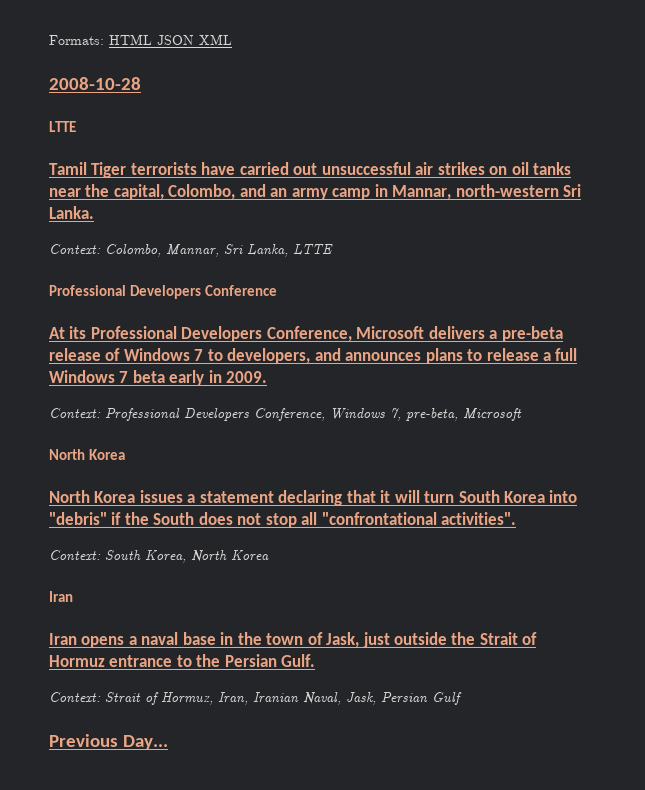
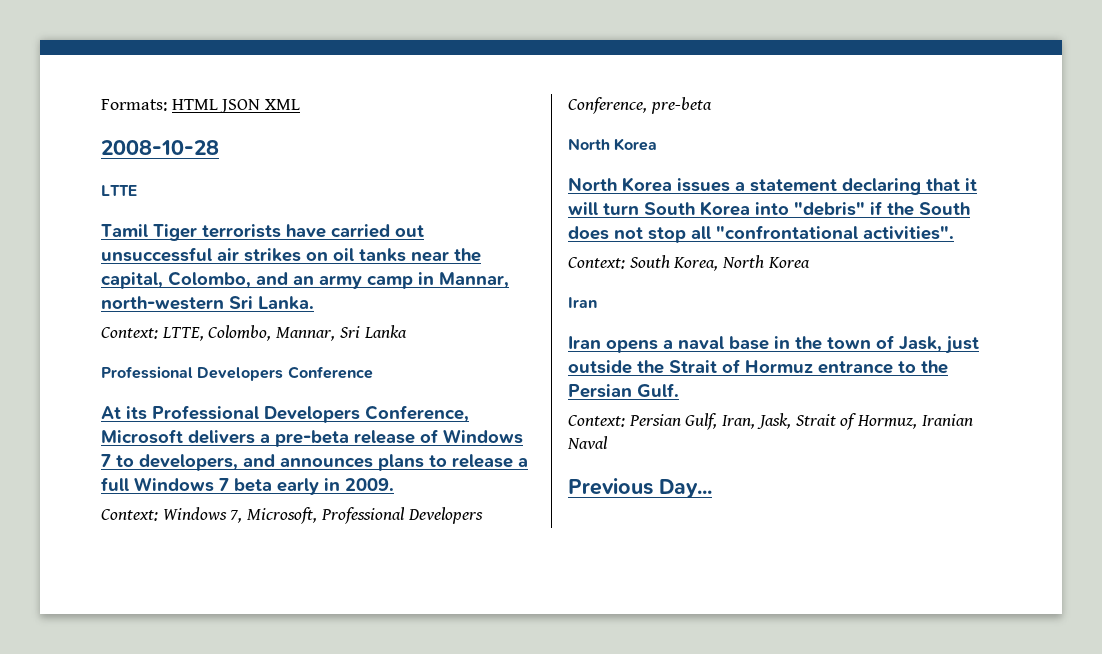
- Context: Colombo, Mannar, Sri Lanka, LTTE
+ Context: LTTE, Colombo, Mannar, Sri Lanka
- Context: Professional Developers Conference, Windows 7, pre-beta, Microsoft
+ Context: Windows 7, Microsoft, Professional Developers Conference, pre-beta
- Context: Strait of Hormuz, Iran, Iranian Naval, Jask, Persian Gulf
+ Context: Persian Gulf, Iran, Jask, Strait of Hormuz, Iranian Naval

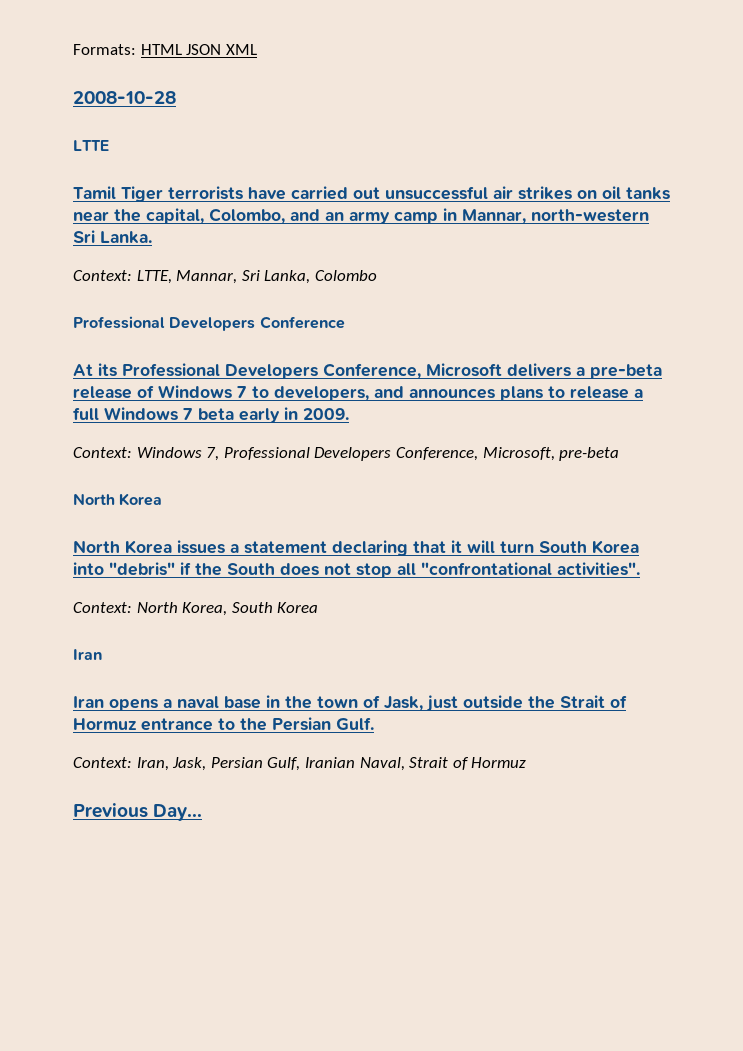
- Context: LTTE, Colombo, Mannar, Sri Lanka
+ Context: LTTE, Mannar, Sri Lanka, Colombo
- Context: Windows 7, Microsoft, Professional Developers Conference, pre-beta
+ Context: Windows 7, Professional Developers Conference, Microsoft, pre-beta
- Context: South Korea, North Korea
+ Context: North Korea, South Korea
- Context: Persian Gulf, Iran, Jask, Strait of Hormuz, Iranian Naval
+ Context: Iran, Jask, Persian Gulf, Iranian Naval, Strait of Hormuz

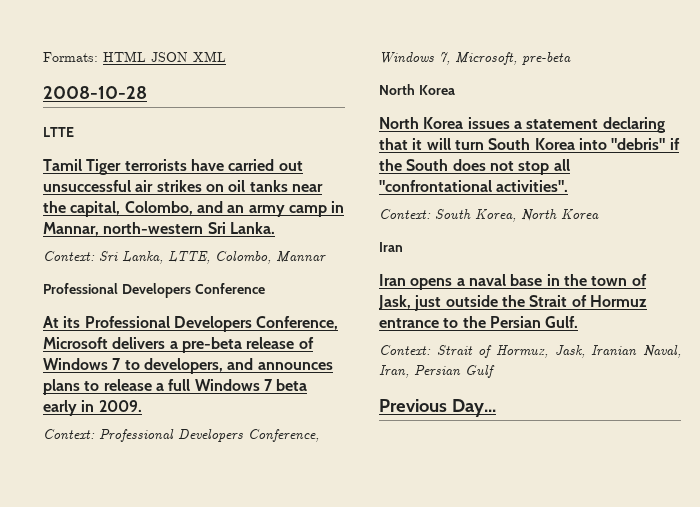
- Context: LTTE, Mannar, Sri Lanka, Colombo
+ Context: Sri Lanka, LTTE, Colombo, Mannar
- Context: Windows 7, Professional Developers Conference, Microsoft, pre-beta
+ Context: Professional Developers Conference, Windows 7, Microsoft, pre-beta
- Context: North Korea, South Korea
+ Context: South Korea, North Korea
- Context: Iran, Jask, Persian Gulf, Iranian Naval, Strait of Hormuz
+ Context: Strait of Hormuz, Jask, Iranian Naval, Iran, Persian Gulf

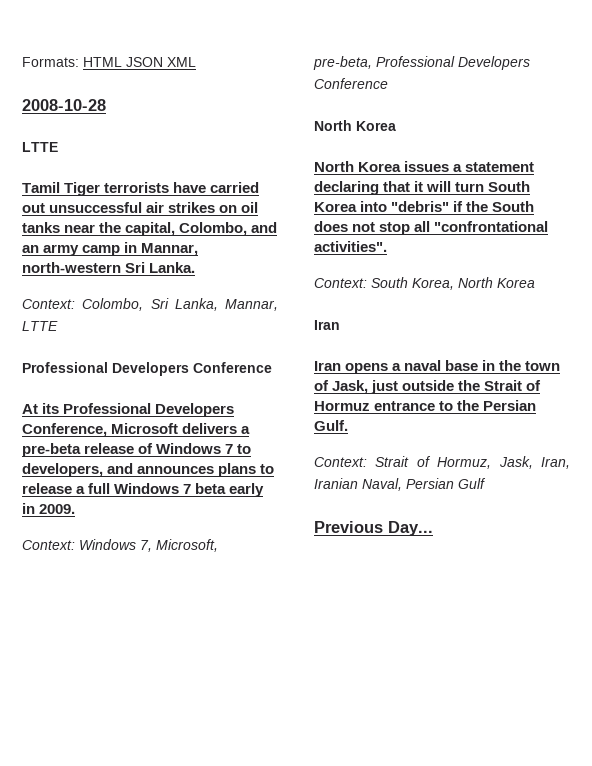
- Context: Sri Lanka, LTTE, Colombo, Mannar
+ Context: Colombo, Sri Lanka, Mannar, LTTE
- Context: Professional Developers Conference, Windows 7, Microsoft, pre-beta
+ Context: Windows 7, Microsoft, pre-beta, Professional Developers Conference
- Context: Strait of Hormuz, Jask, Iranian Naval, Iran, Persian Gulf
+ Context: Strait of Hormuz, Jask, Iran, Iranian Naval, Persian Gulf

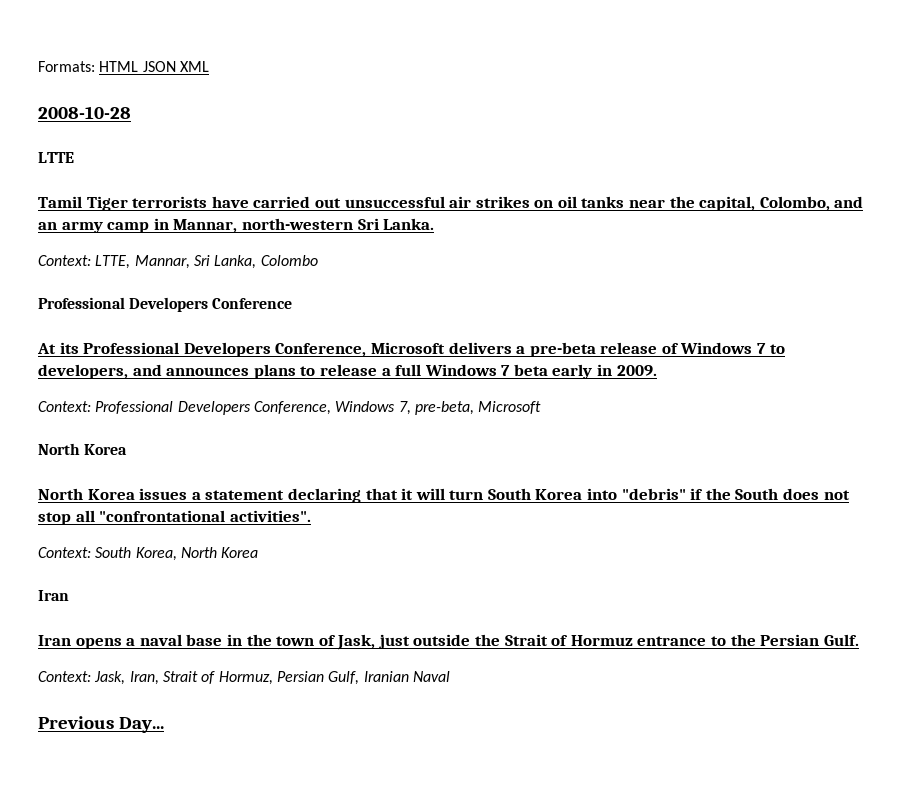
- Context: Colombo, Sri Lanka, Mannar, LTTE
+ Context: LTTE, Mannar, Sri Lanka, Colombo
- Context: Windows 7, Microsoft, pre-beta, Professional Developers Conference
+ Context: Professional Developers Conference, Windows 7, pre-beta, Microsoft
- Context: Strait of Hormuz, Jask, Iran, Iranian Naval, Persian Gulf
+ Context: Jask, Iran, Strait of Hormuz, Persian Gulf, Iranian Naval

